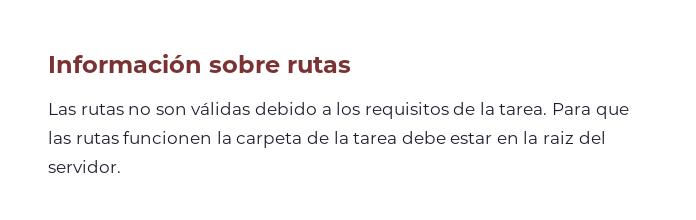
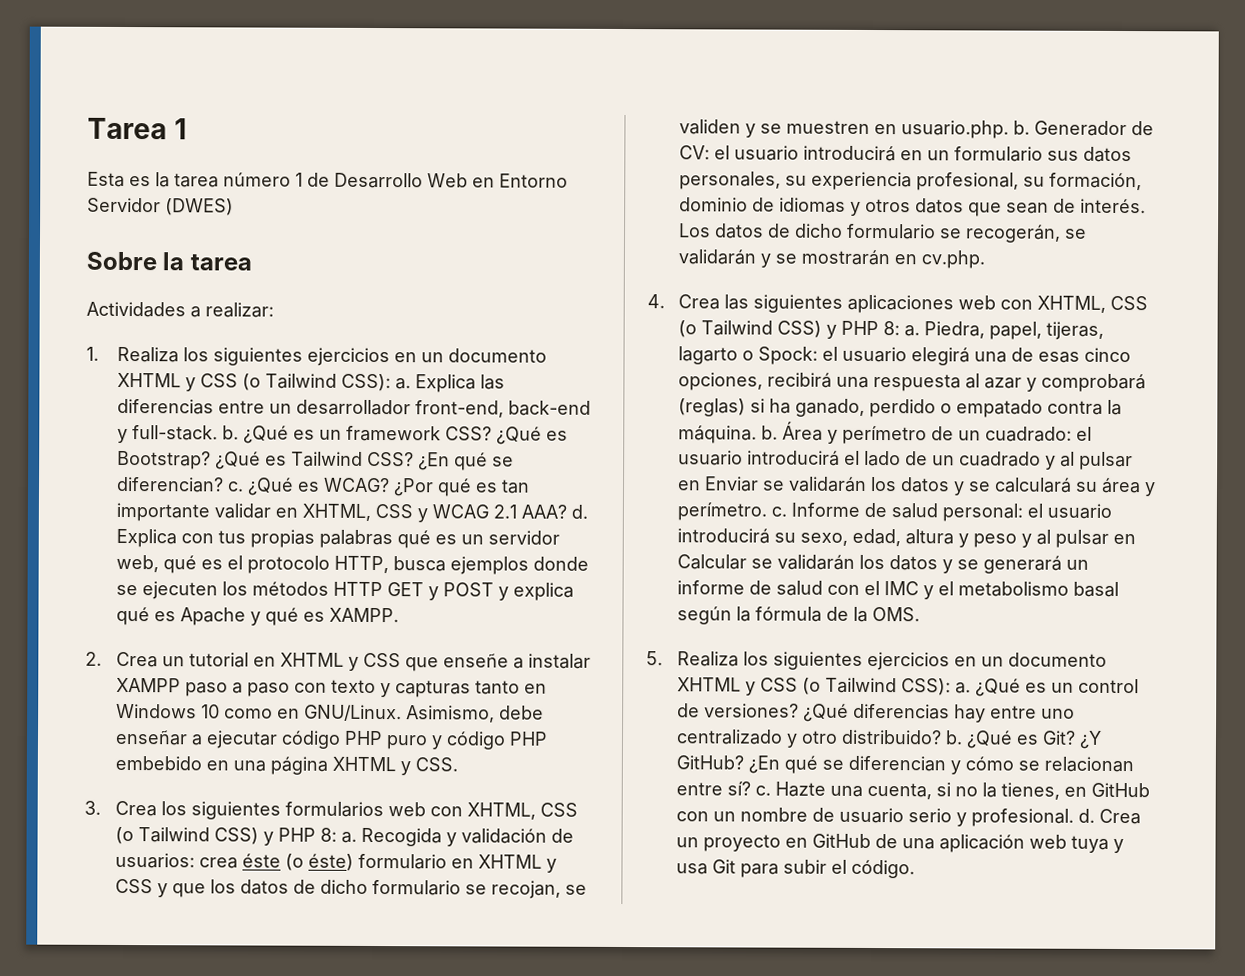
- Información sobre rutas
- Las rutas no son válidas debido a los requisitos de la tarea. Para que las rutas funcionen la carpeta de la tarea debe estar en la raiz del servidor.
+ Tarea 1
+ Esta es la tarea número 1 de Desarrollo Web en Entorno Servidor (DWES)
+ Sobre la tarea
+ Actividades a realizar:
+ 1. Realiza los siguientes ejercicios en un documento XHTML y CSS (o Tailwind CSS): a. Explica las diferencias entre un desarrollador front-end, back-end y full-stack. b. ¿Qué es un framework CSS? ¿Qué es Bootstrap? ¿Qué es Tailwind CSS? ¿En qué se diferencian? c. ¿Qué es WCAG? ¿Por qué es tan importante validar en XHTML, CSS y WCAG 2.1 AAA? d. Explica con tus propias palabras qué es un servidor web, qué es el protocolo HTTP, busca ejemplos donde se ejecuten los métodos HTTP GET y POST y explica qué es Apache y qué es XAMPP.
+ 2. Crea un tutorial en XHTML y CSS que enseñe a instalar XAMPP paso a paso con texto y capturas tanto en Windows 10 como en GNU/Linux. Asimismo, debe enseñar a ejecutar código PHP puro y código PHP embebido en una página XHTML y CSS.
+ 3. Crea los siguientes formularios web con XHTML, CSS (o Tailwind CSS) y PHP 8: a. Recogida y validación de usuarios: crea éste (o éste) formulario en XHTML y CSS y que los datos de dicho formulario se recojan, se validen y se muestren en usuario.php. b. Generador de CV: el usuario introducirá en un formulario sus datos personales, su experiencia profesional, su formación, dominio de idiomas y otros datos que sean de interés. Los datos de dicho formulario se recogerán, se validarán y se mostrarán en cv.php.
+ 4. Crea las siguientes aplicaciones web con XHTML, CSS (o Tailwind CSS) y PHP 8: a. Piedra, papel, tijeras, lagarto o Spock: el usuario elegirá una de esas cinco opciones, recibirá una respuesta al azar y comprobará (reglas) si ha ganado, perdido o empatado contra la máquina. b. Área y perímetro de un cuadrado: el usuario introducirá el lado de un cuadrado y al pulsar en Enviar se validarán los datos y se calculará su área y perímetro. c. Informe de salud personal: el usuario introducirá su sexo, edad, altura y peso y al pulsar en Calcular se validarán los datos y se generará un informe de salud con el IMC y el metabolismo basal según la fórmula de la OMS.
+ 5. Realiza los siguientes ejercicios en un documento XHTML y CSS (o Tailwind CSS): a. ¿Qué es un control de versiones? ¿Qué diferencias hay entre uno centralizado y otro distribuido? b. ¿Qué es Git? ¿Y GitHub? ¿En qué se diferencian y cómo se relacionan entre sí? c. Hazte una cuenta, si no la tienes, en GitHub con un nombre de usuario serio y profesional. d. Crea un proyecto en GitHub de una aplicación web tuya y usa Git para subir el código.

